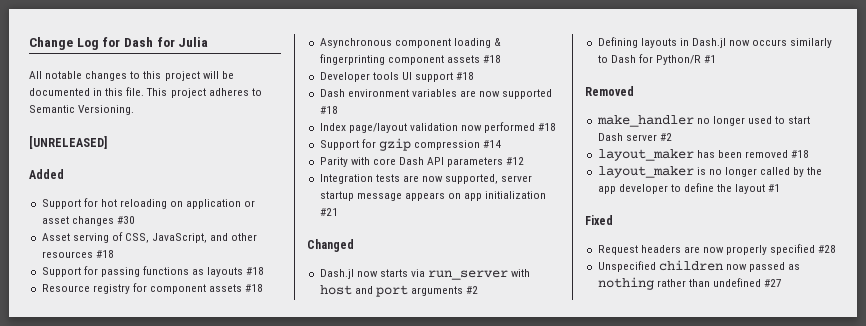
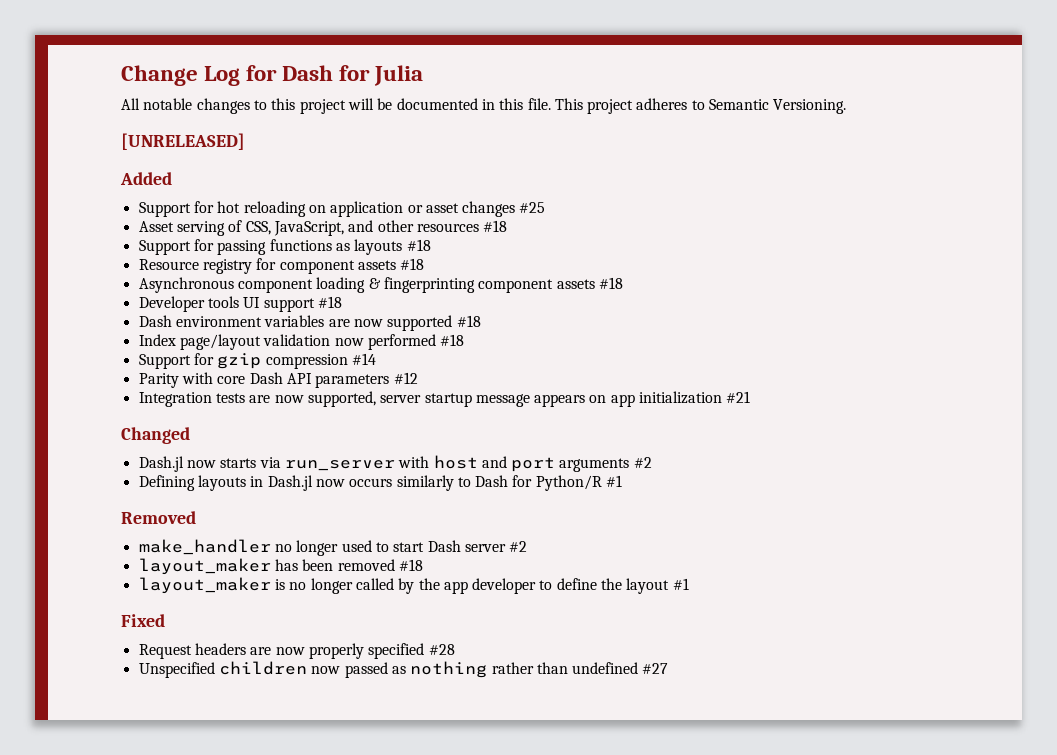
- Support for hot reloading on application or asset changes #30
+ Support for hot reloading on application or asset changes #25

